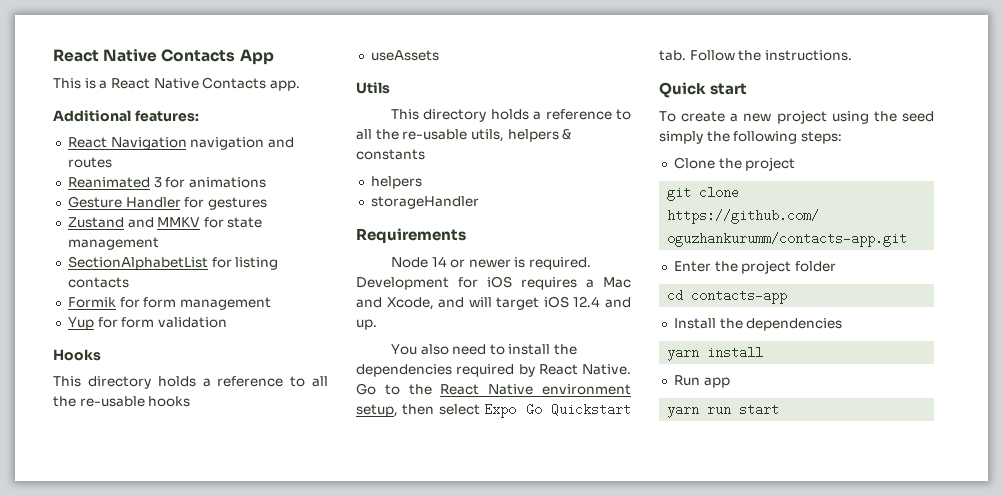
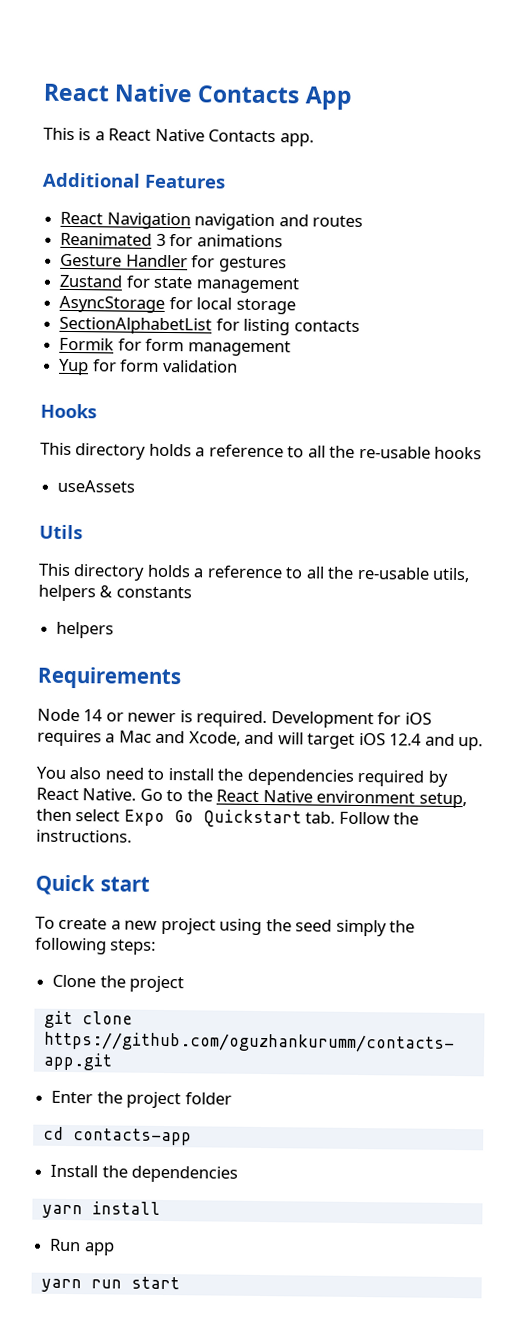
- Additional features:
+ Additional Features
- Zustand and MMKV for state management
+ Zustand for state management
+ AsyncStorage for local storage
- storageHandler

